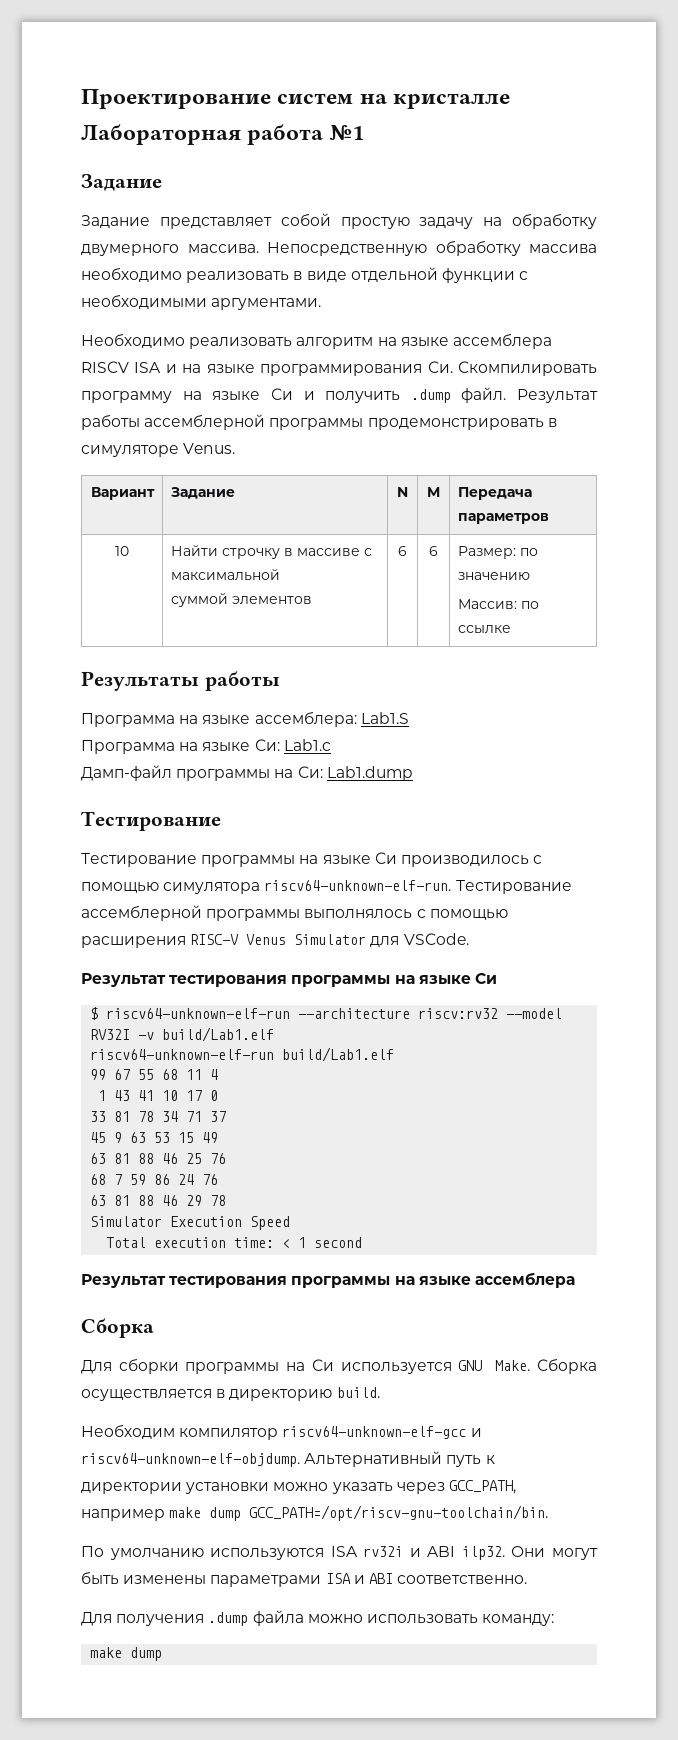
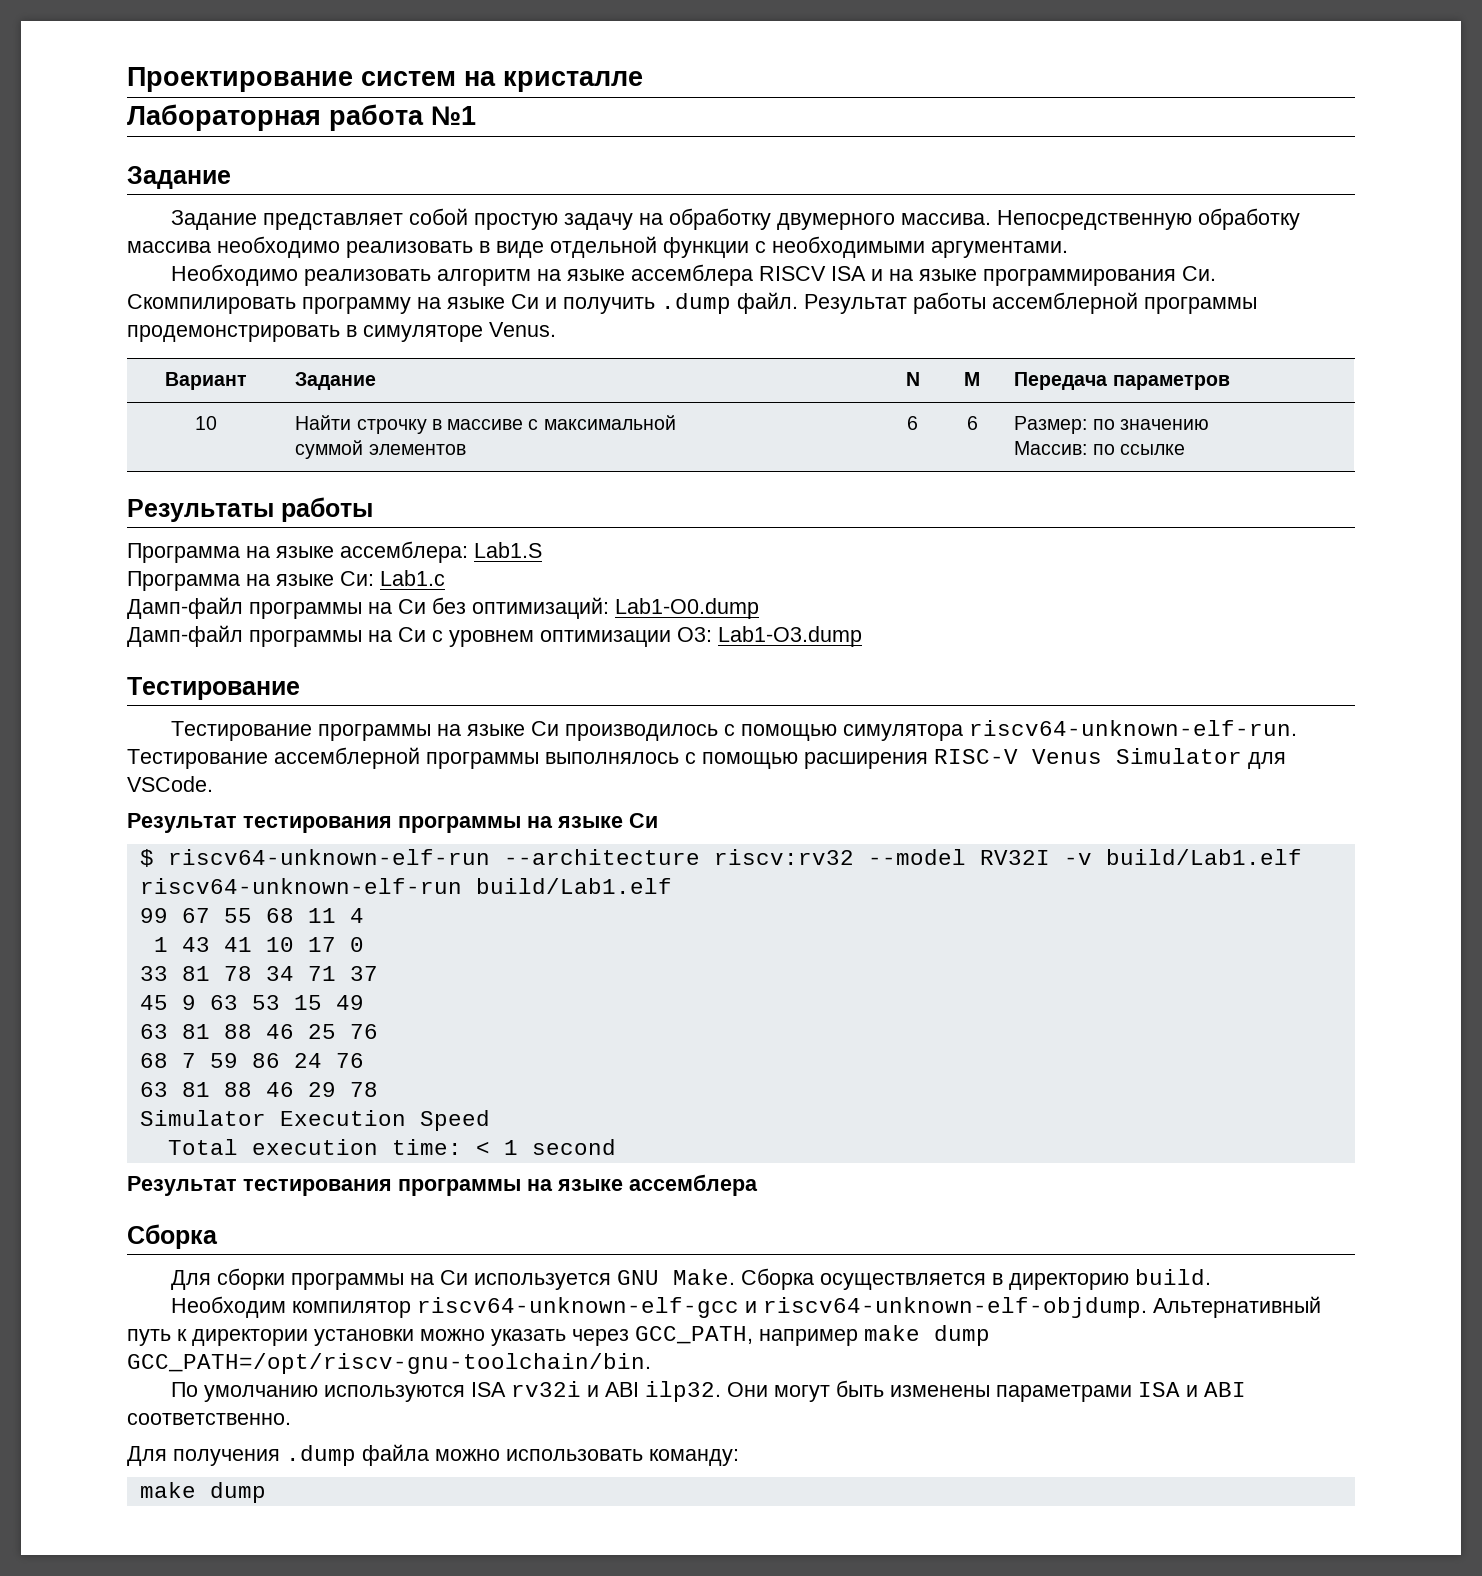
- Дамп-файл программы на Си: Lab1.dump
+ Дамп-файл программы на Си без оптимизаций: Lab1-O0.dump
+ Дамп-файл программы на Си с уровнем оптимизации O3: Lab1-O3.dump

